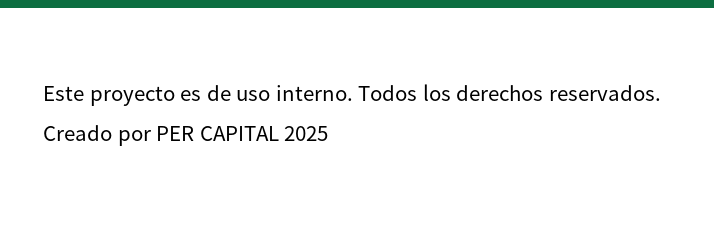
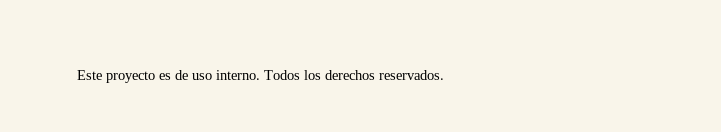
- Creado por PER CAPITAL 2025

